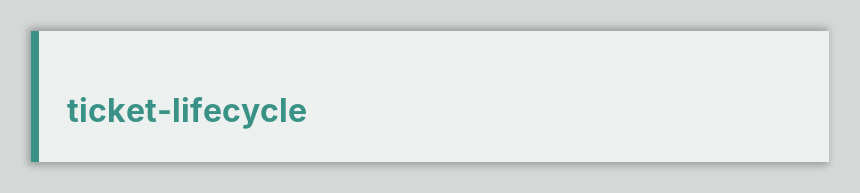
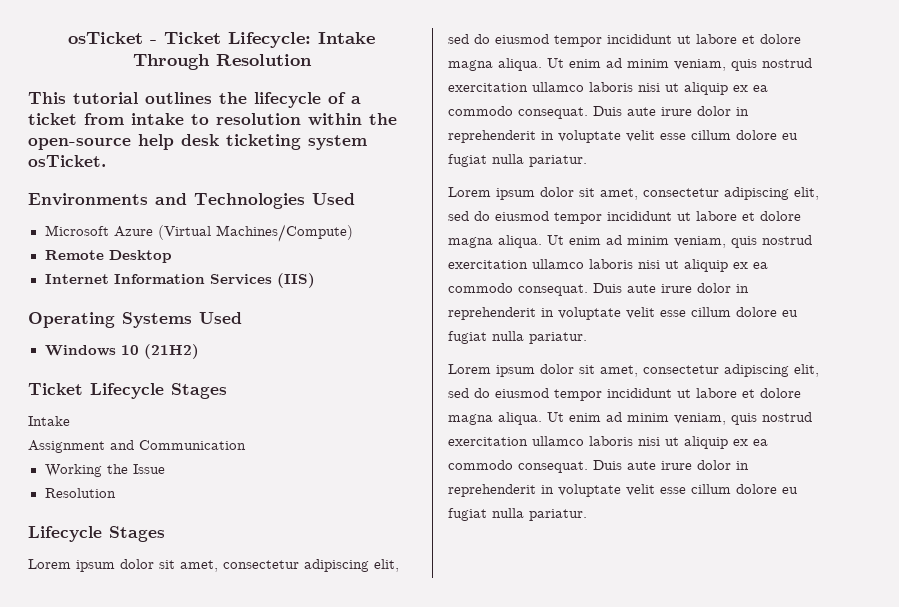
- ticket-lifecycle
+ osTicket - Ticket Lifecycle: Intake Through Resolution
+ This tutorial outlines the lifecycle of a ticket from intake to resolution within the open-source help desk ticketing system osTicket.
+ Environments and Technologies Used
+ Microsoft Azure (Virtual Machines/Compute)
+ Remote Desktop
+ Internet Information Services (IIS)
+ Operating Systems Used
+ Windows 10 (21H2)
+ Ticket Lifecycle Stages
+ Intake
+ Assignment and Communication
+ Working the Issue
+ Resolution
+ Lifecycle Stages
+ Lorem ipsum dolor sit amet, consectetur adipiscing elit, sed do eiusmod tempor incididunt ut labore et dolore magna aliqua. Ut enim ad minim veniam, quis nostrud exercitation ullamco laboris nisi ut aliquip ex ea commodo consequat. Duis aute irure dolor in reprehenderit in voluptate velit esse cillum dolore eu fugiat nulla pariatur.
+ Lorem ipsum dolor sit amet, consectetur adipiscing elit, sed do eiusmod tempor incididunt ut labore et dolore magna aliqua. Ut enim ad minim veniam, quis nostrud exercitation ullamco laboris nisi ut aliquip ex ea commodo consequat. Duis aute irure dolor in reprehenderit in voluptate velit esse cillum dolore eu fugiat nulla pariatur.
+ Lorem ipsum dolor sit amet, consectetur adipiscing elit, sed do eiusmod tempor incididunt ut labore et dolore magna aliqua. Ut enim ad minim veniam, quis nostrud exercitation ullamco laboris nisi ut aliquip ex ea commodo consequat. Duis aute irure dolor in reprehenderit in voluptate velit esse cillum dolore eu fugiat nulla pariatur.

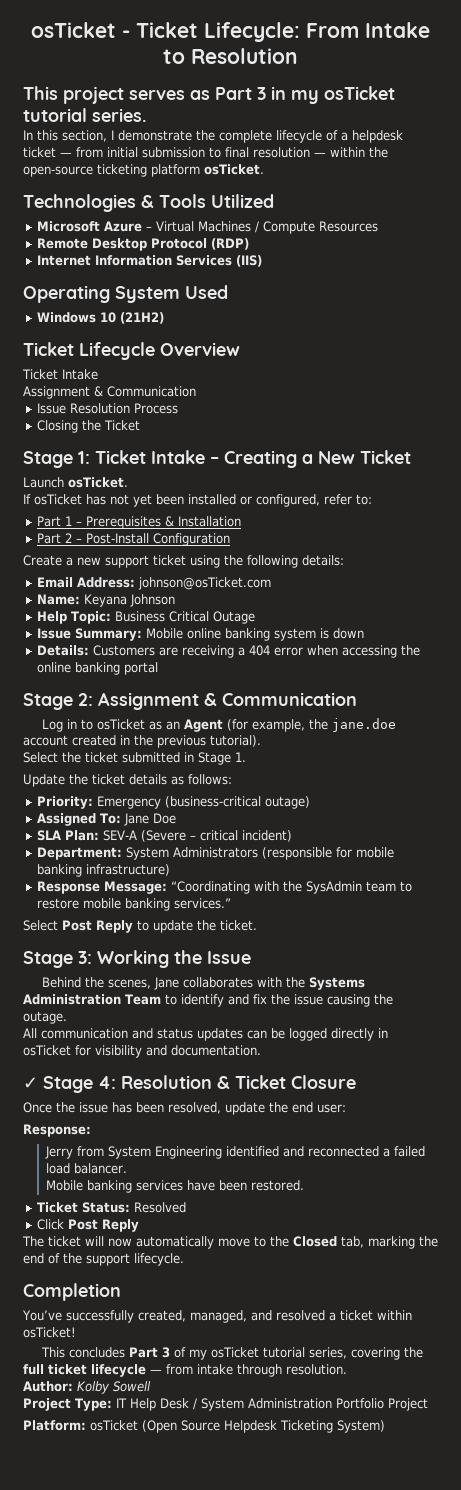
- osTicket - Ticket Lifecycle: Intake Through Resolution
+ osTicket - Ticket Lifecycle: From Intake to Resolution
- This tutorial outlines the lifecycle of a ticket from intake to resolution within the open-source help desk ticketing system osTicket.
- Environments and Technologies Used
- Microsoft Azure (Virtual Machines/Compute)
+ This project serves as Part 3 in my osTicket tutorial series.
+ In this section, I demonstrate the complete lifecycle of a helpdesk ticket — from initial submission to final resolution — within the open-source ticketing platform osTicket.
+ Technologies & Tools Utilized
+ Microsoft Azure – Virtual Machines / Compute Resources
- Remote Desktop
+ Remote Desktop Protocol (RDP)
- Operating Systems Used
+ Operating System Used
- Ticket Lifecycle Stages
- Intake
- Assignment and Communication
- Working the Issue
- Resolution
- Lifecycle Stages
- Lorem ipsum dolor sit amet, consectetur adipiscing elit, sed do eiusmod tempor incididunt ut labore et dolore magna aliqua. Ut enim ad minim veniam, quis nostrud exercitation ullamco laboris nisi ut aliquip ex ea commodo consequat. Duis aute irure dolor in reprehenderit in voluptate velit esse cillum dolore eu fugiat nulla pariatur.
- Lorem ipsum dolor sit amet, consectetur adipiscing elit, sed do eiusmod tempor incididunt ut labore et dolore magna aliqua. Ut enim ad minim veniam, quis nostrud exercitation ullamco laboris nisi ut aliquip ex ea commodo consequat. Duis aute irure dolor in reprehenderit in voluptate velit esse cillum dolore eu fugiat nulla pariatur.
- Lorem ipsum dolor sit amet, consectetur adipiscing elit, sed do eiusmod tempor incididunt ut labore et dolore magna aliqua. Ut enim ad minim veniam, quis nostrud exercitation ullamco laboris nisi ut aliquip ex ea commodo consequat. Duis aute irure dolor in reprehenderit in voluptate velit esse cillum dolore eu fugiat nulla pariatur.
+ Ticket Lifecycle Overview
+ Ticket Intake
+ Assignment & Communication
+ Issue Resolution Process
+ Closing the Ticket
+ Stage 1: Ticket Intake – Creating a New Ticket
+ Launch osTicket.
+ If osTicket has not yet been installed or configured, refer to:
+ Part 1 – Prerequisites & Installation
+ Part 2 – Post-Install Configuration
+ Create a new support ticket using the following details:
+ Email Address: johnson@osTicket.com
+ Name: Keyana Johnson
+ Help Topic: Business Critical Outage
+ Issue Summary: Mobile online banking system is down
+ Details: Customers are receiving a 404 error when accessing the online banking portal
+ Stage 2: Assignment & Communication
+ Log in to osTicket as an Agent (for example, the jane.doe account created in the previous tutorial).
+ Select the ticket submitted in Stage 1.
+ Update the ticket details as follows:
+ Priority: Emergency (business-critical outage)
+ Assigned To: Jane Doe
+ SLA Plan: SEV-A (Severe – critical incident)
+ Department: System Administrators (responsible for mobile banking infrastructure)
+ Response Message: “Coordinating with the SysAdmin team to restore mobile banking services.”
+ Select Post Reply to update the ticket.
+ Stage 3: Working the Issue
+ Behind the scenes, Jane collaborates with the Systems Administration Team to identify and fix the issue causing the outage.
+ All communication and status updates can be logged directly in osTicket for visibility and documentation.
+ ✓ Stage 4: Resolution & Ticket Closure
+ Once the issue has been resolved, update the end user:
+ Response:
+ Jerry from System Engineering identified and reconnected a failed load balancer.
+ Mobile banking services have been restored.
+ Ticket Status: Resolved
+ Click Post Reply
+ The ticket will now automatically move to the Closed tab, marking the end of the support lifecycle.
+ Completion
+ You’ve successfully created, managed, and resolved a ticket within osTicket!
+ This concludes Part 3 of my osTicket tutorial series, covering the full ticket lifecycle — from intake through resolution.
+ Author: Kolby Sowell
+ Project Type: IT Help Desk / System Administration Portfolio Project
+ Platform: osTicket (Open Source Helpdesk Ticketing System)

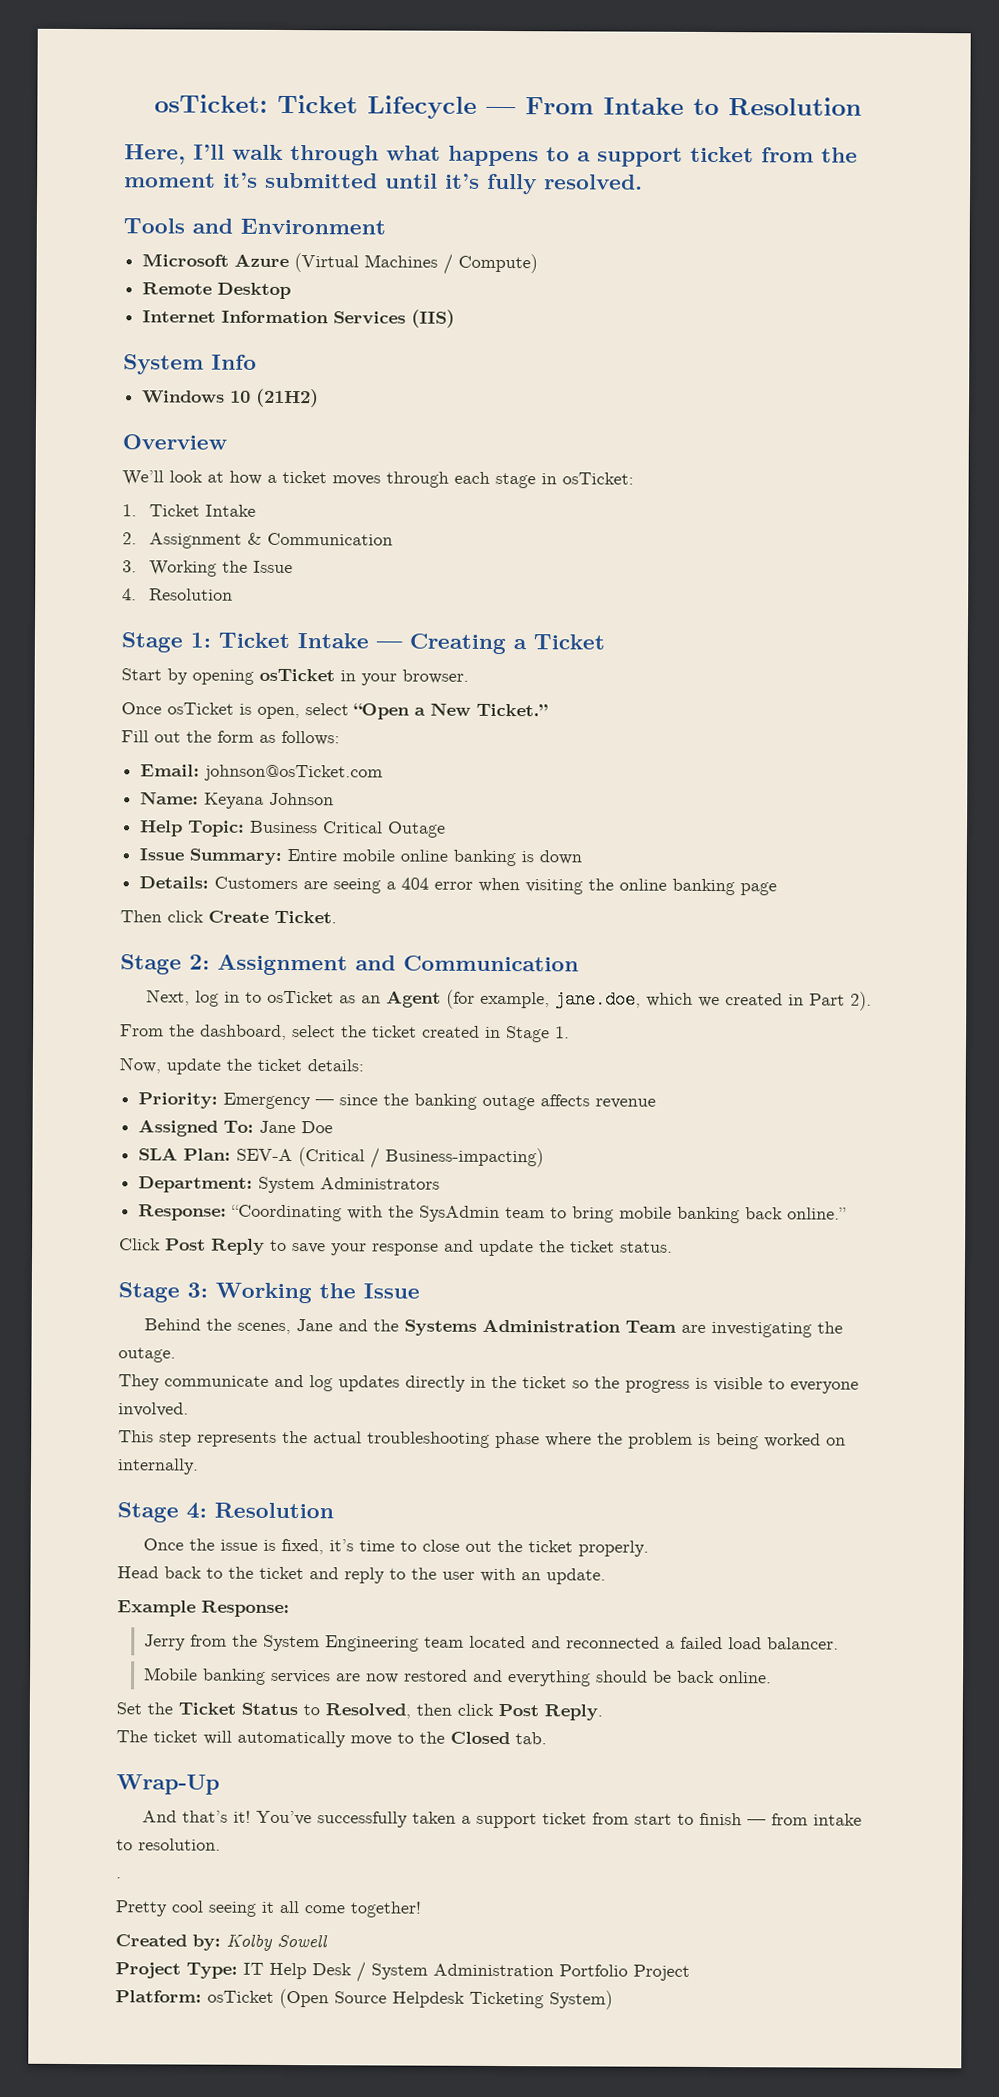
- osTicket - Ticket Lifecycle: From Intake to Resolution
+ osTicket: Ticket Lifecycle — From Intake to Resolution
- This project serves as Part 3 in my osTicket tutorial series.
- In this section, I demonstrate the complete lifecycle of a helpdesk ticket — from initial submission to final resolution — within the open-source ticketing platform osTicket.
- Technologies & Tools Utilized
- Microsoft Azure – Virtual Machines / Compute Resources
+ Here, I’ll walk through what happens to a support ticket from the moment it’s submitted until it’s fully resolved.
+ Tools and Environment
+ Microsoft Azure (Virtual Machines / Compute)
- Remote Desktop Protocol (RDP)
+ Remote Desktop
- Operating System Used
+ System Info
- Ticket Lifecycle Overview
- Ticket Intake
- Assignment & Communication
- Issue Resolution Process
- Closing the Ticket
+ Overview
+ We’ll look at how a ticket moves through each stage in osTicket:
+ 1. Ticket Intake
+ 2. Assignment & Communication
+ 3. Working the Issue
+ 4. Resolution
- Stage 1: Ticket Intake – Creating a New Ticket
- Launch osTicket.
- If osTicket has not yet been installed or configured, refer to:
- Part 1 – Prerequisites & Installation
- Part 2 – Post-Install Configuration
- Create a new support ticket using the following details:
- Email Address: johnson@osTicket.com
+ Stage 1: Ticket Intake — Creating a Ticket
+ Start by opening osTicket in your browser.
+ Once osTicket is open, select “Open a New Ticket.”
+ Fill out the form as follows:
+ Email: johnson@osTicket.com
- Issue Summary: Mobile online banking system is down
+ Issue Summary: Entire mobile online banking is down
- Details: Customers are receiving a 404 error when accessing the online banking portal
+ Details: Customers are seeing a 404 error when visiting the online banking page
+ Then click Create Ticket.
- Stage 2: Assignment & Communication
- Log in to osTicket as an Agent (for example, the jane.doe account created in the previous tutorial).
- Select the ticket submitted in Stage 1.
+ Stage 2: Assignment and Communication
+ Next, log in to osTicket as an Agent (for example, jane.doe, which we created in Part 2).
+ From the dashboard, select the ticket created in Stage 1.
- Update the ticket details as follows:
- Priority: Emergency (business-critical outage)
+ Now, update the ticket details:
+ Priority: Emergency — since the banking outage affects revenue
- SLA Plan: SEV-A (Severe – critical incident)
+ SLA Plan: SEV-A (Critical / Business-impacting)
- Department: System Administrators (responsible for mobile banking infrastructure)
- Response Message: “Coordinating with the SysAdmin team to restore mobile banking services.”
- Select Post Reply to update the ticket.
+ Department: System Administrators
+ Response: “Coordinating with the SysAdmin team to bring mobile banking back online.”
+ Click Post Reply to save your response and update the ticket status.
- Behind the scenes, Jane collaborates with the Systems Administration Team to identify and fix the issue causing the outage.
- All communication and status updates can be logged directly in osTicket for visibility and documentation.
- ✓ Stage 4: Resolution & Ticket Closure
+ Behind the scenes, Jane and the Systems Administration Team are investigating the outage.
+ They communicate and log updates directly in the ticket so the progress is visible to everyone involved.
+ This step represents the actual troubleshooting phase where the problem is being worked on internally.
+ Stage 4: Resolution
- Once the issue has been resolved, update the end user:
- Response:
+ Once the issue is fixed, it’s time to close out the ticket properly.
+ Head back to the ticket and reply to the user with an update.
+ Example Response:
- Jerry from System Engineering identified and reconnected a failed load balancer.
+ Jerry from the System Engineering team located and reconnected a failed load balancer.
- Mobile banking services have been restored.
- Ticket Status: Resolved
- Click Post Reply
+ Mobile banking services are now restored and everything should be back online.
+ Set the Ticket Status to Resolved, then click Post Reply.
- The ticket will now automatically move to the Closed tab, marking the end of the support lifecycle.
- Completion
- You’ve successfully created, managed, and resolved a ticket within osTicket!
- This concludes Part 3 of my osTicket tutorial series, covering the full ticket lifecycle — from intake through resolution.
+ The ticket will automatically move to the Closed tab.
+ Wrap-Up
+ And that’s it! You’ve successfully taken a support ticket from start to finish — from intake to resolution.
- Author: Kolby Sowell
+ .
+ Pretty cool seeing it all come together!
+ Created by: Kolby Sowell

